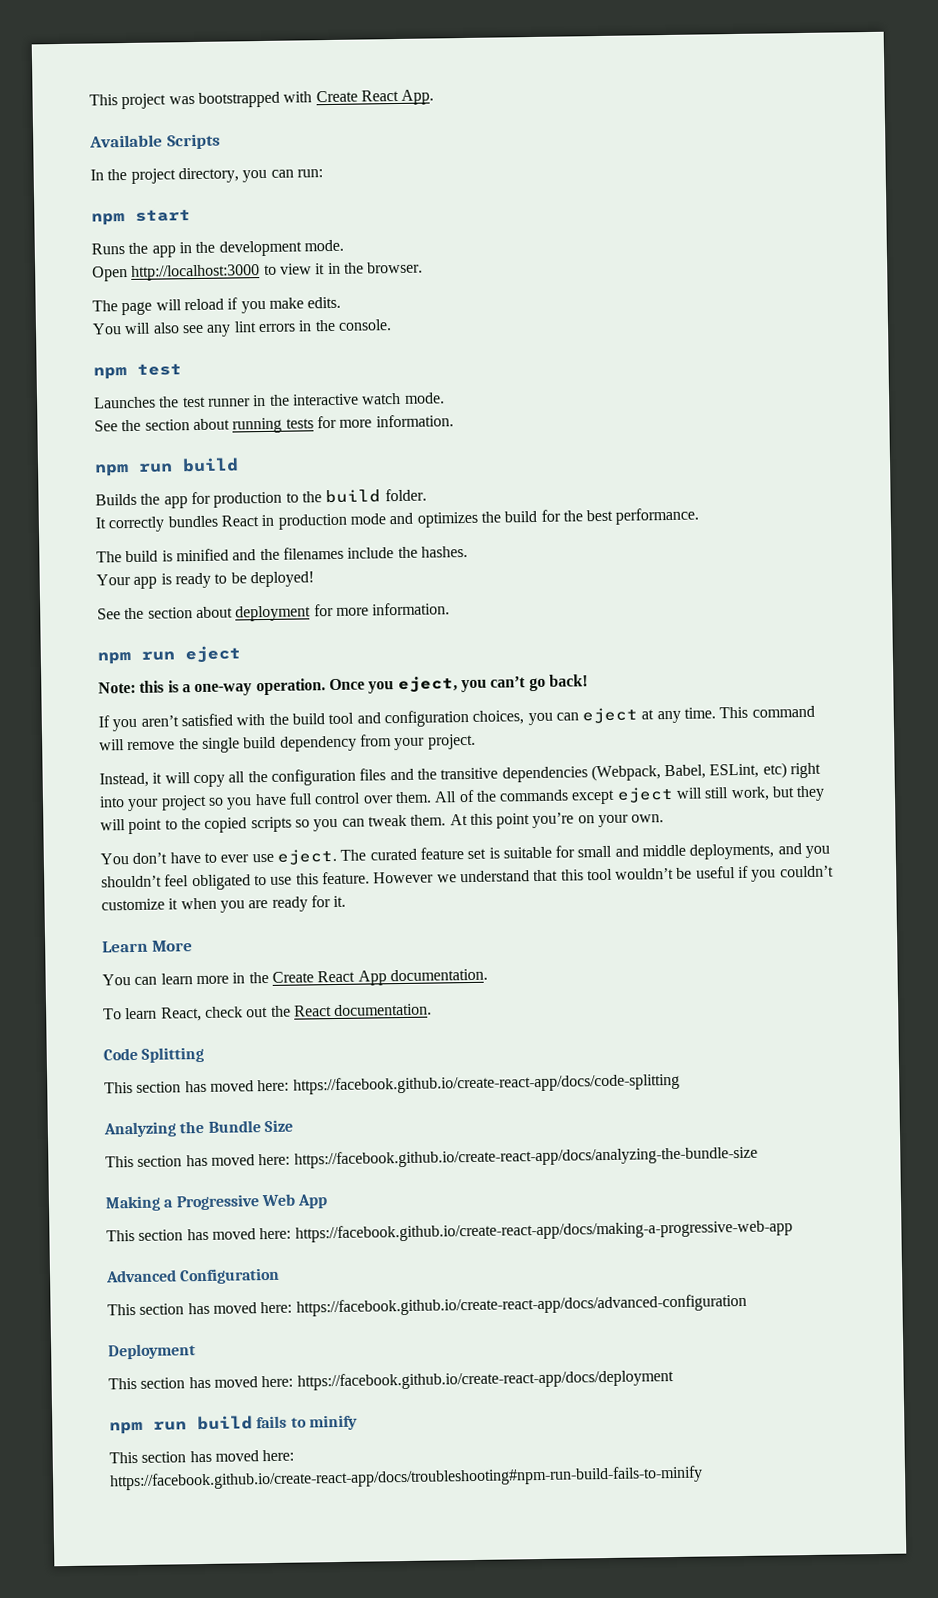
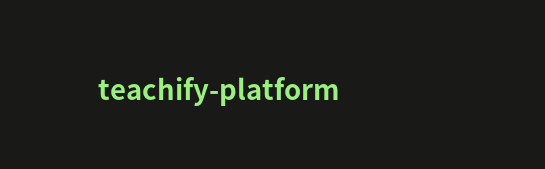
- This project was bootstrapped with Create React App.
- Available Scripts
- In the project directory, you can run:
- npm start
- Runs the app in the development mode.
- Open http://localhost:3000 to view it in the browser.
- The page will reload if you make edits.
- You will also see any lint errors in the console.
- npm test
- Launches the test runner in the interactive watch mode.
- See the section about running tests for more information.
- npm run build
- Builds the app for production to the build folder.
- It correctly bundles React in production mode and optimizes the build for the best performance.
- The build is minified and the filenames include the hashes.
- Your app is ready to be deployed!
- See the section about deployment for more information.
- npm run eject
- Note: this is a one-way operation. Once you eject, you can’t go back!
- If you aren’t satisfied with the build tool and configuration choices, you can eject at any time. This command will remove the single build dependency from your project.
- Instead, it will copy all the configuration files and the transitive dependencies (Webpack, Babel, ESLint, etc) right into your project so you have full control over them. All of the commands except eject will still work, but they will point to the copied scripts so you can tweak them. At this point you’re on your own.
- You don’t have to ever use eject. The curated feature set is suitable for small and middle deployments, and you shouldn’t feel obligated to use this feature. However we understand that this tool wouldn’t be useful if you couldn’t customize it when you are ready for it.
- Learn More
- You can learn more in the Create React App documentation.
- To learn React, check out the React documentation.
- Code Splitting
- This section has moved here: https://facebook.github.io/create-react-app/docs/code-splitting
- Analyzing the Bundle Size
- This section has moved here: https://facebook.github.io/create-react-app/docs/analyzing-the-bundle-size
- Making a Progressive Web App
- This section has moved here: https://facebook.github.io/create-react-app/docs/making-a-progressive-web-app
- Advanced Configuration
- This section has moved here: https://facebook.github.io/create-react-app/docs/advanced-configuration
- Deployment
- This section has moved here: https://facebook.github.io/create-react-app/docs/deployment
- npm run build fails to minify
- This section has moved here: https://facebook.github.io/create-react-app/docs/troubleshooting#npm-run-build-fails-to-minify
+ teachify-platform

